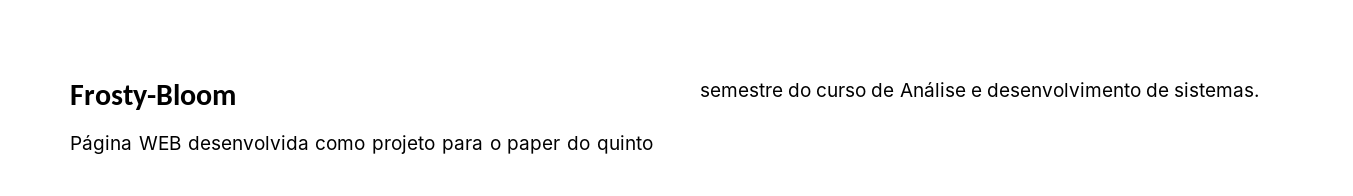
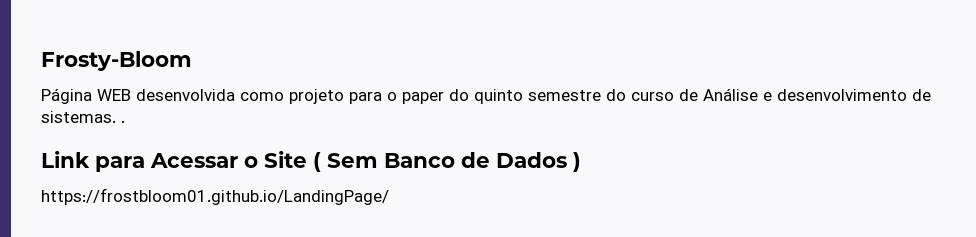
- Página WEB desenvolvida como projeto para o paper do quinto semestre do curso de Análise e desenvolvimento de sistemas.
+ Página WEB desenvolvida como projeto para o paper do quinto semestre do curso de Análise e desenvolvimento de sistemas. .
+ Link para Acessar o Site ( Sem Banco de Dados )
+ https://frostbloom01.github.io/LandingPage/

